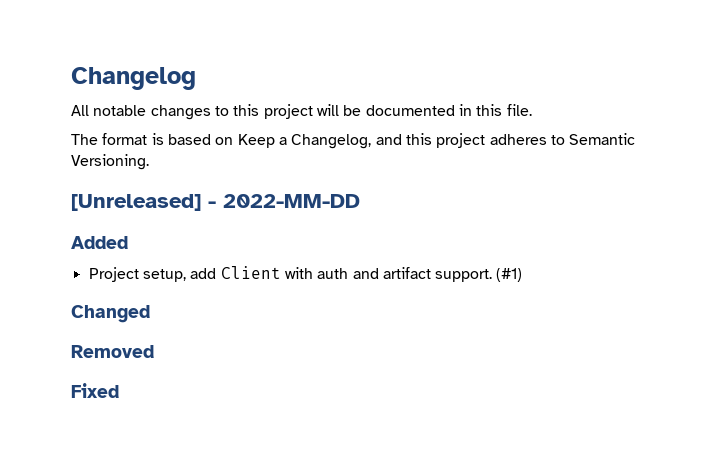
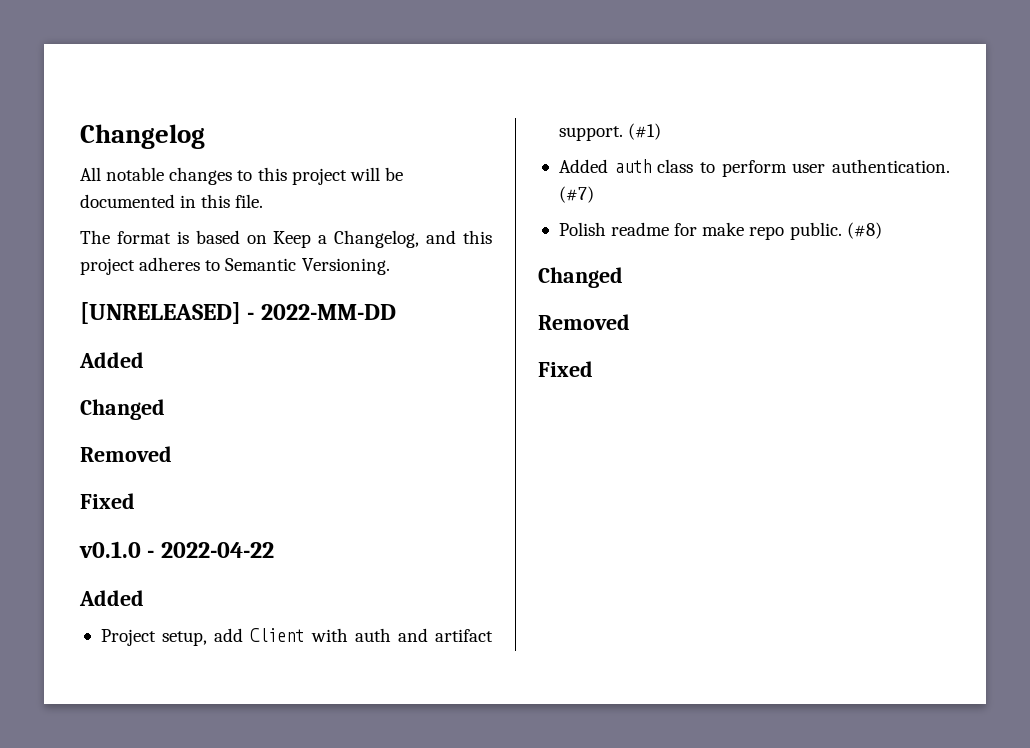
- [Unreleased] - 2022-MM-DD
+ [UNRELEASED] - 2022-MM-DD
+ Added
+ Changed
+ Removed
+ Fixed
+ v0.1.0 - 2022-04-22
+ Added auth class to perform user authentication. (#7)
+ Polish readme for make repo public. (#8)

